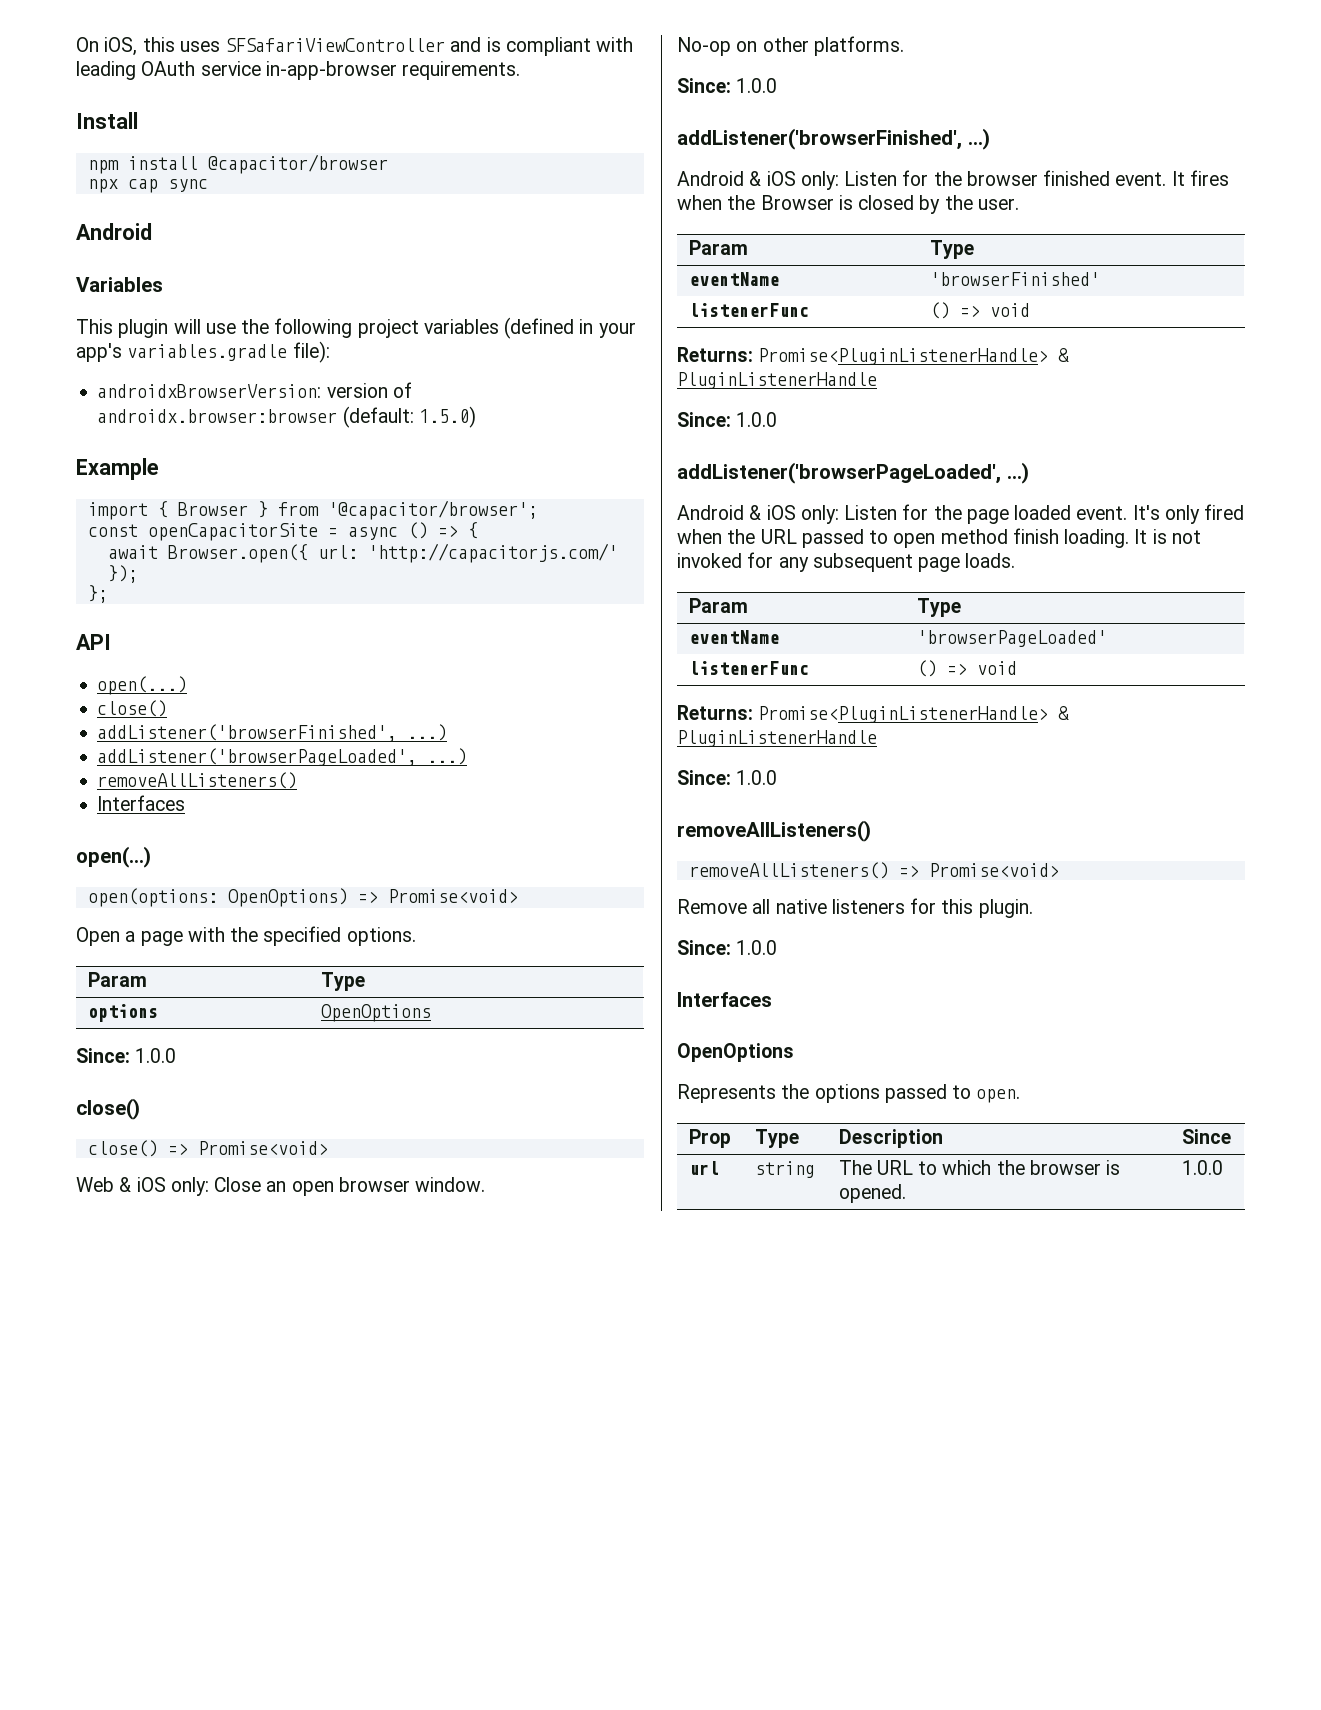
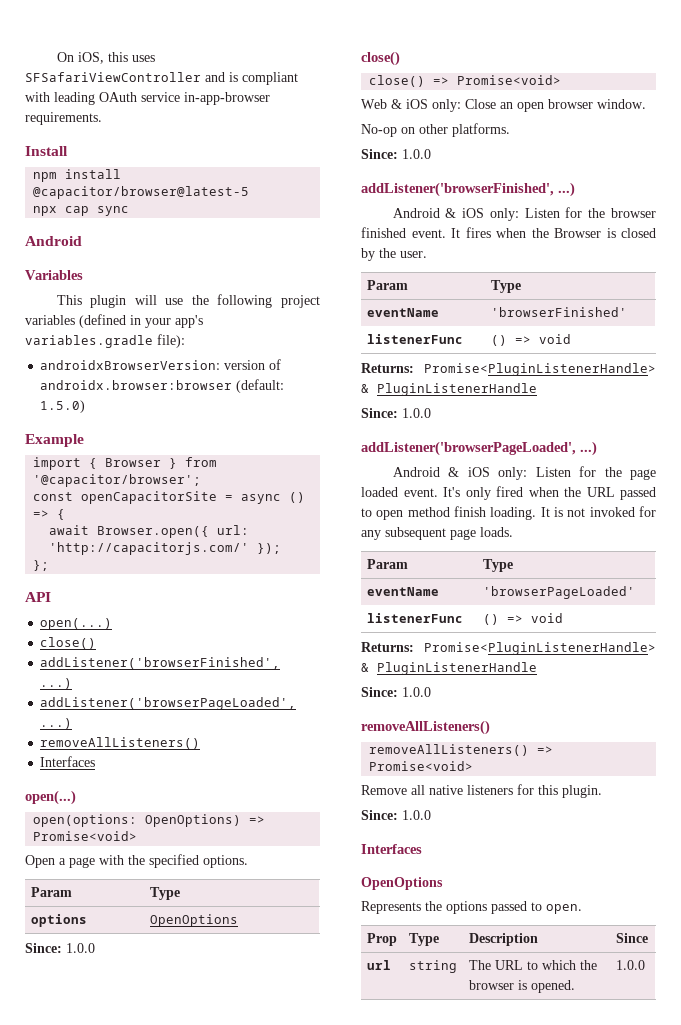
- npm install @capacitor/browser
+ npm install @capacitor/browser@latest-5

